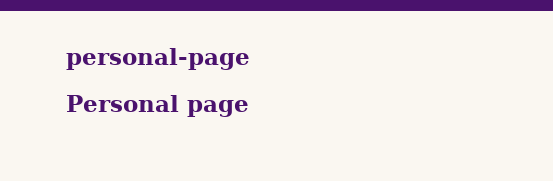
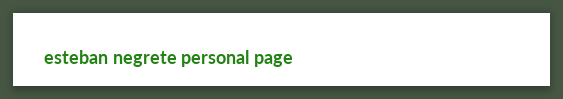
- personal-page
- Personal page
+ esteban negrete personal page

